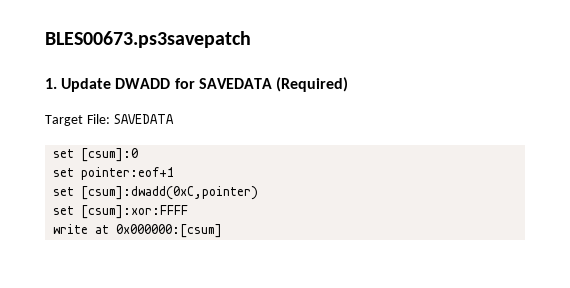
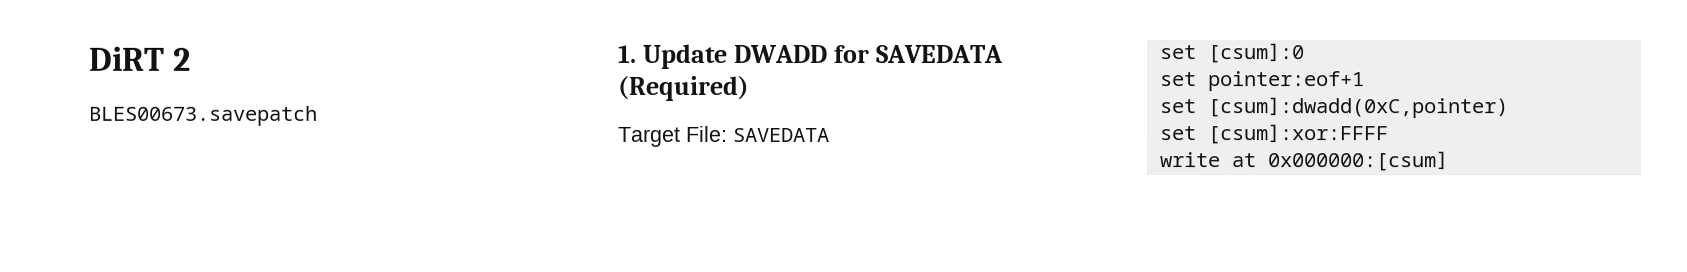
- BLES00673.ps3savepatch
+ DiRT 2
+ BLES00673.savepatch

